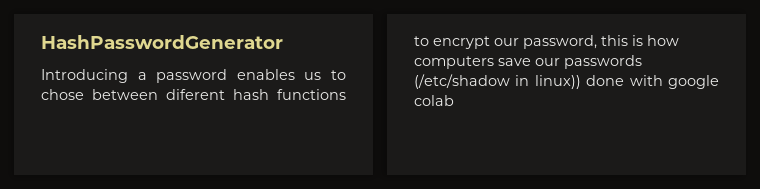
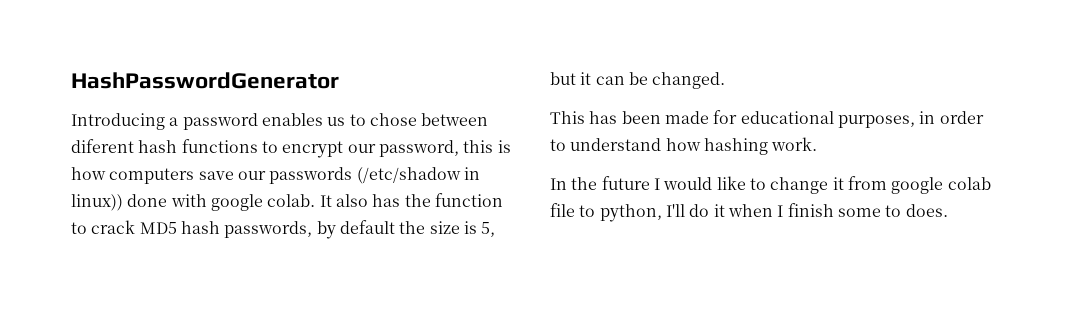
- Introducing a password enables us to chose between diferent hash functions to encrypt our password, this is how computers save our passwords (/etc/shadow in linux)) done with google colab
+ Introducing a password enables us to chose between diferent hash functions to encrypt our password, this is how computers save our passwords (/etc/shadow in linux)) done with google colab. It also has the function to crack MD5 hash passwords, by default the size is 5, but it can be changed.
+ This has been made for educational purposes, in order to understand how hashing work.
+ In the future I would like to change it from google colab file to python, I'll do it when I finish some to does.

